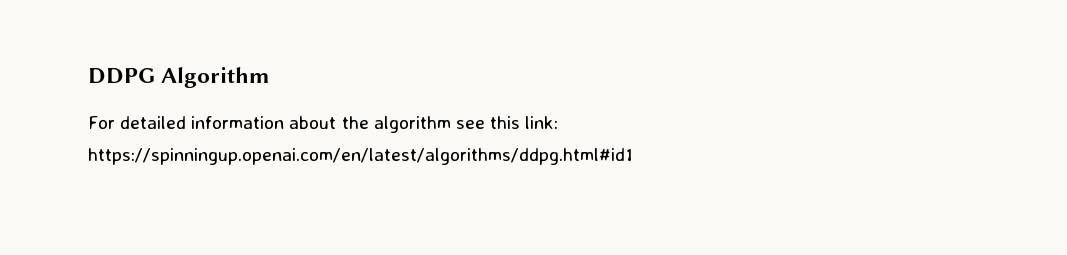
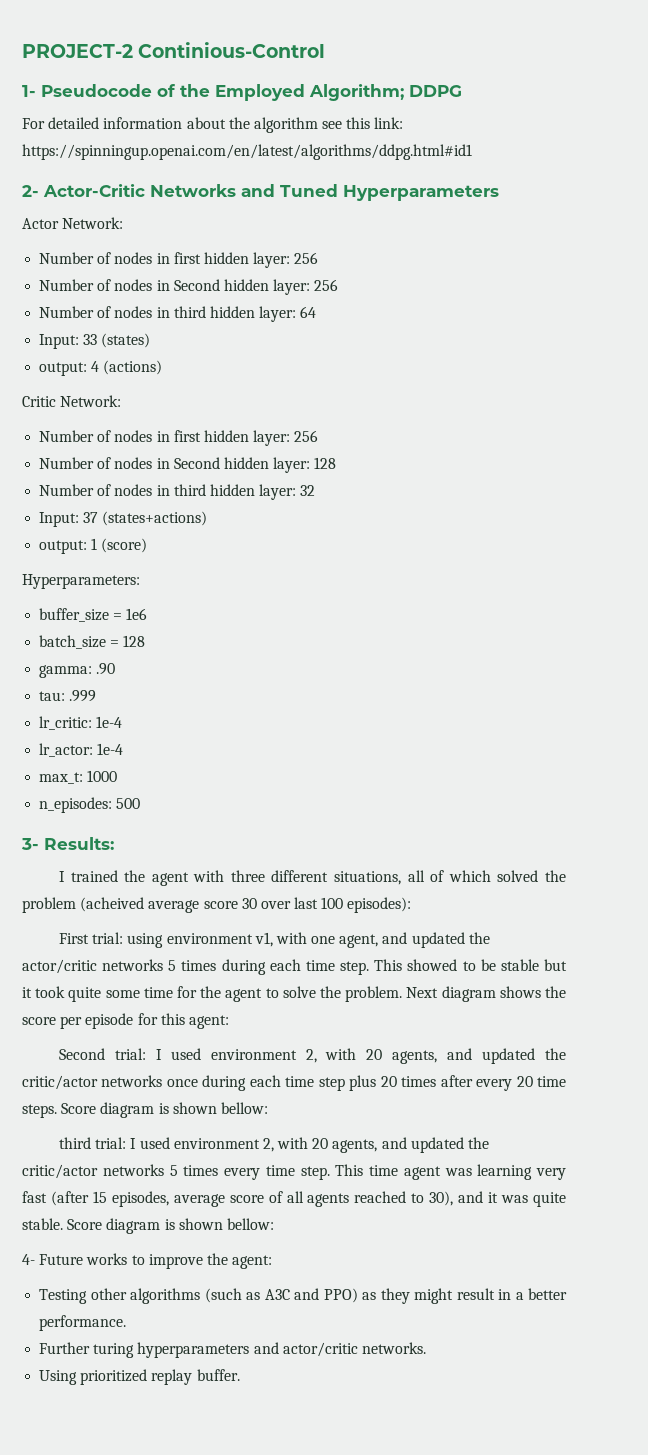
- DDPG Algorithm
+ PROJECT-2 Continious-Control
+ 1- Pseudocode of the Employed Algorithm; DDPG
+ 2- Actor-Critic Networks and Tuned Hyperparameters
+ Actor Network:
+ Number of nodes in first hidden layer: 256
+ Number of nodes in Second hidden layer: 256
+ Number of nodes in third hidden layer: 64
+ Input: 33 (states)
+ output: 4 (actions)
+ Critic Network:
+ Number of nodes in first hidden layer: 256
+ Number of nodes in Second hidden layer: 128
+ Number of nodes in third hidden layer: 32
+ Input: 37 (states+actions)
+ output: 1 (score)
+ Hyperparameters:
+ buffer_size = 1e6
+ batch_size = 128
+ gamma: .90
+ tau: .999
+ lr_critic: 1e-4
+ lr_actor: 1e-4
+ max_t: 1000
+ n_episodes: 500
+ 3- Results:
+ I trained the agent with three different situations, all of which solved the problem (acheived average score 30 over last 100 episodes):
+ First trial: using environment v1, with one agent, and updated the actor/critic networks 5 times during each time step. This showed to be stable but it took quite some time for the agent to solve the problem. Next diagram shows the score per episode for this agent:
+ Second trial: I used environment 2, with 20 agents, and updated the critic/actor networks once during each time step plus 20 times after every 20 time steps. Score diagram is shown bellow:
+ third trial: I used environment 2, with 20 agents, and updated the critic/actor networks 5 times every time step. This time agent was learning very fast (after 15 episodes, average score of all agents reached to 30), and it was quite stable. Score diagram is shown bellow:
+ 4- Future works to improve the agent:
+ Testing other algorithms (such as A3C and PPO) as they might result in a better performance.
+ Further turing hyperparameters and actor/critic networks.
+ Using prioritized replay buffer.

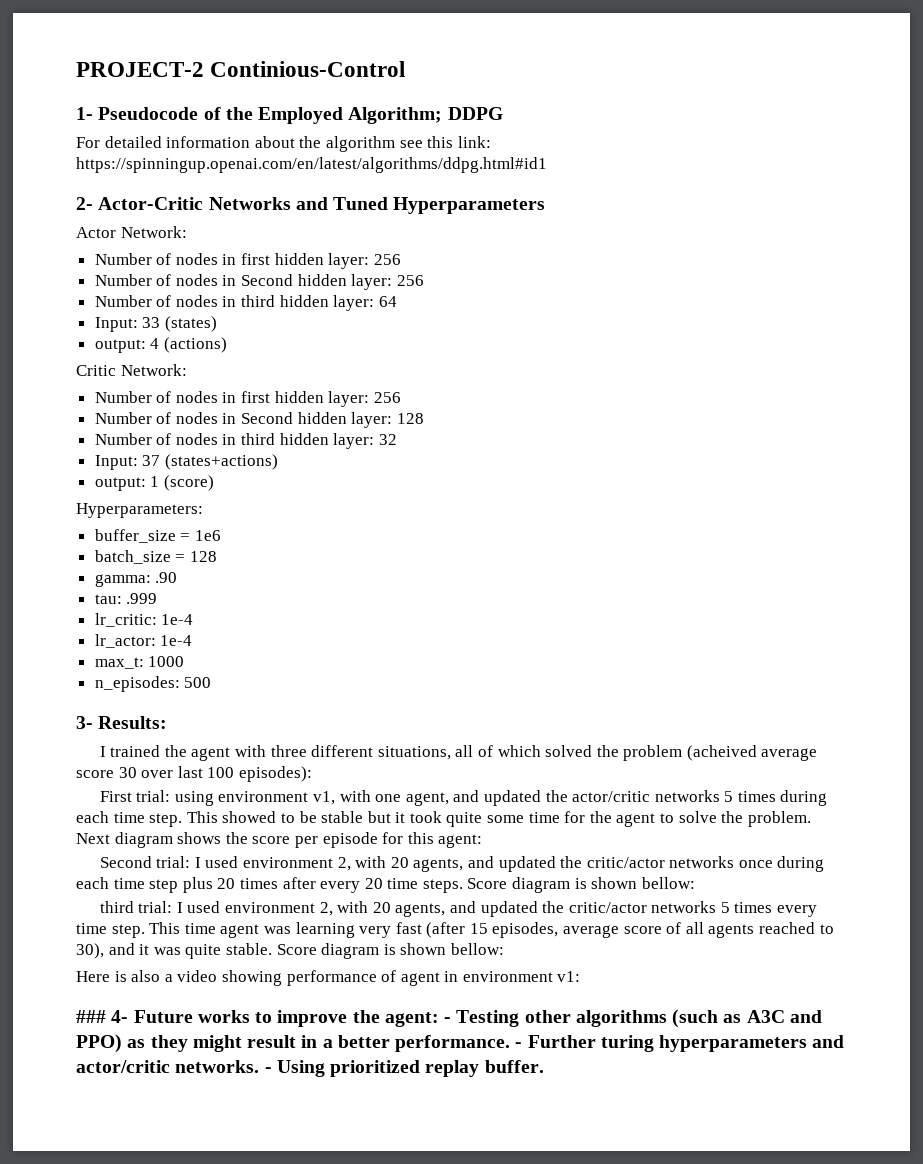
- 4- Future works to improve the agent:
- Testing other algorithms (such as A3C and PPO) as they might result in a better performance.
- Further turing hyperparameters and actor/critic networks.
- Using prioritized replay buffer.
+ Here is also a video showing performance of agent in environment v1:
+ ### 4- Future works to improve the agent: - Testing other algorithms (such as A3C and PPO) as they might result in a better performance. - Further turing hyperparameters and actor/critic networks. - Using prioritized replay buffer.

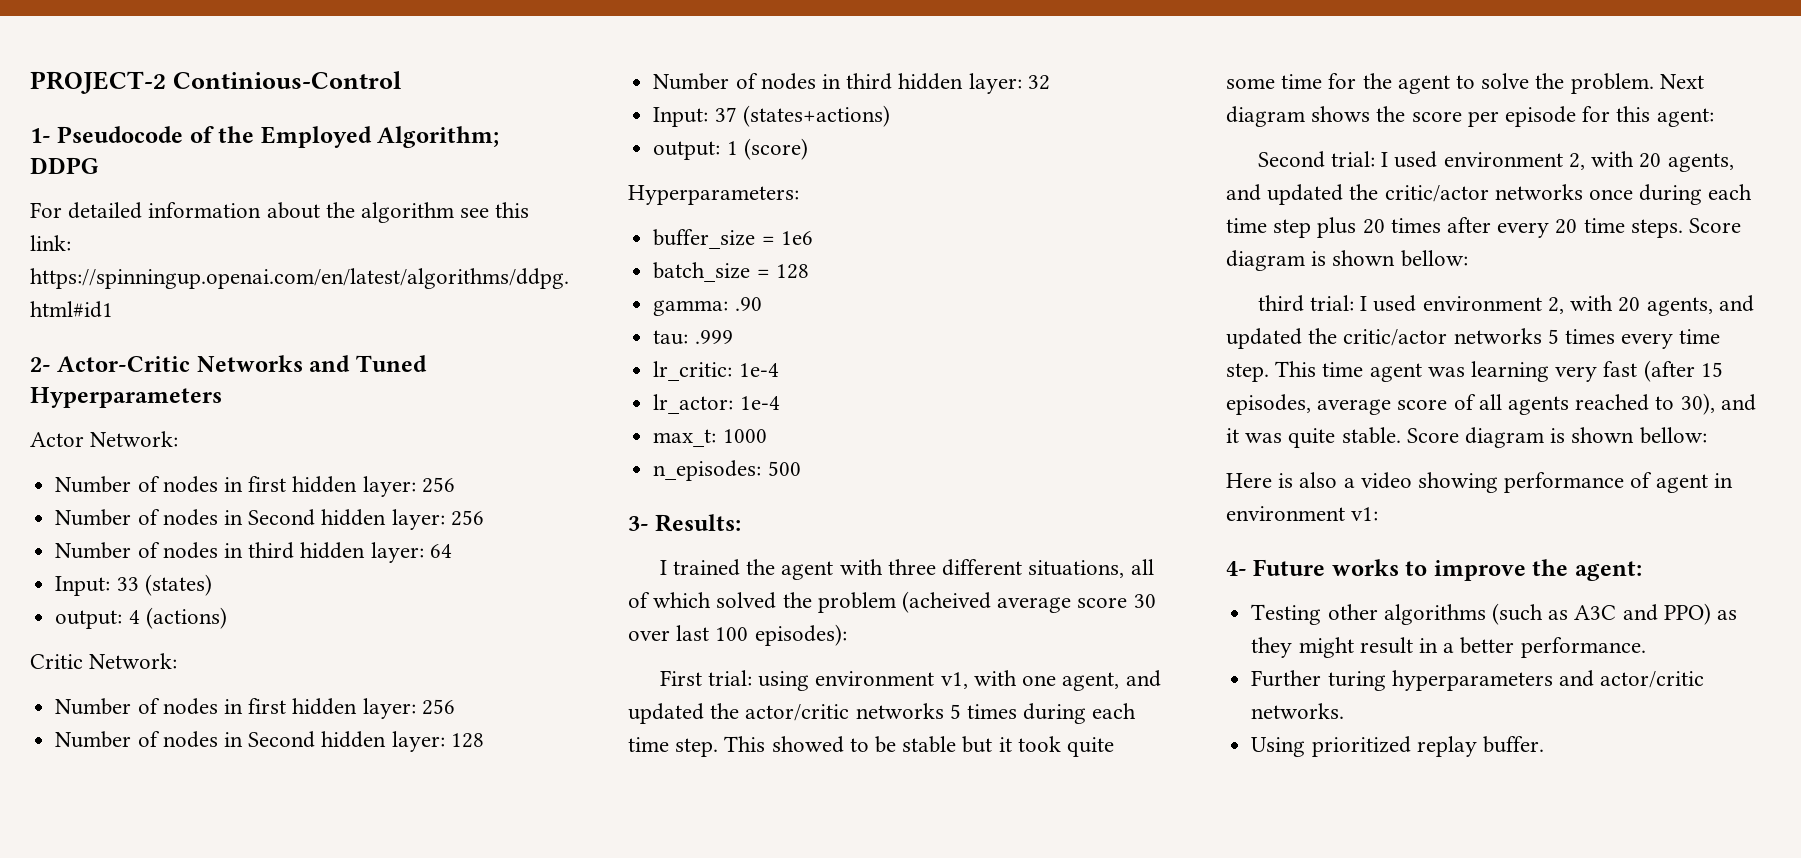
- ### 4- Future works to improve the agent: - Testing other algorithms (such as A3C and PPO) as they might result in a better performance. - Further turing hyperparameters and actor/critic networks. - Using prioritized replay buffer.
+ 4- Future works to improve the agent:
+ Testing other algorithms (such as A3C and PPO) as they might result in a better performance.
+ Further turing hyperparameters and actor/critic networks.
+ Using prioritized replay buffer.

